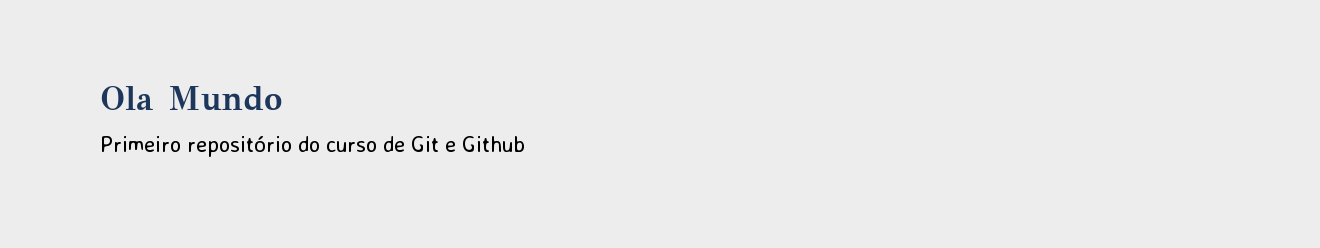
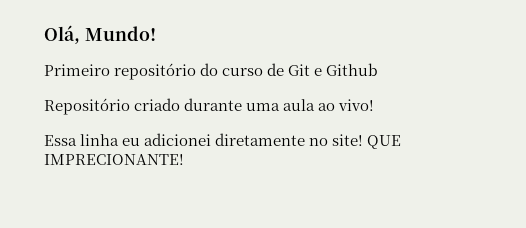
- Ola Mundo
+ Olá, Mundo!
+ Repositório criado durante uma aula ao vivo!
+ Essa linha eu adicionei diretamente no site! QUE IMPRECIONANTE!

